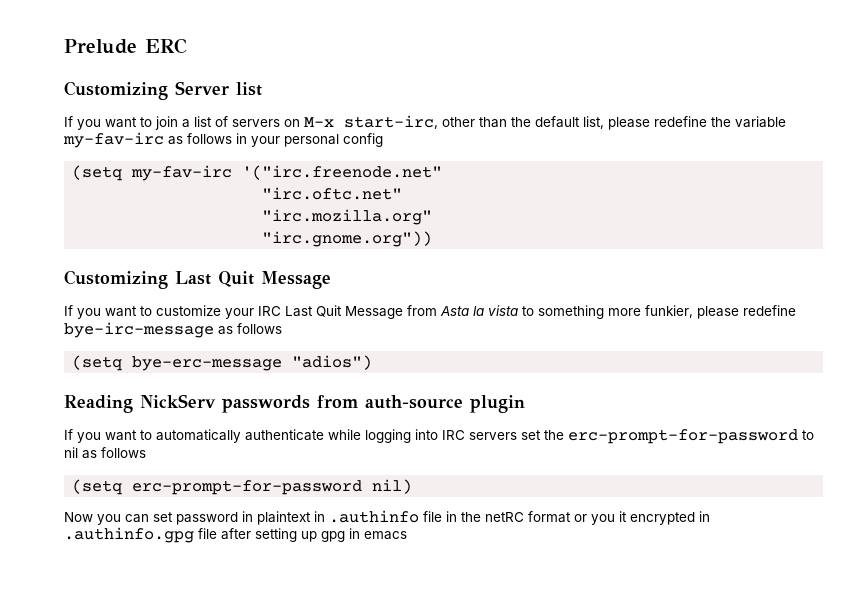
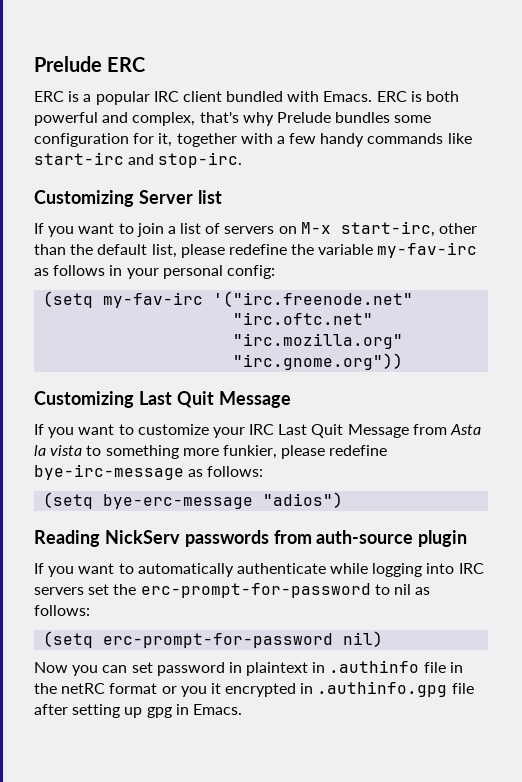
+ ERC is a popular IRC client bundled with Emacs. ERC is both powerful and complex, that's why Prelude bundles some configuration for it, together with a few handy commands like start-irc and stop-irc.
- If you want to join a list of servers on M-x start-irc, other than the default list, please redefine the variable my-fav-irc as follows in your personal config
+ If you want to join a list of servers on M-x start-irc, other than the default list, please redefine the variable my-fav-irc as follows in your personal config:
- If you want to customize your IRC Last Quit Message from Asta la vista to something more funkier, please redefine bye-irc-message as follows
+ If you want to customize your IRC Last Quit Message from Asta la vista to something more funkier, please redefine bye-irc-message as follows:
- If you want to automatically authenticate while logging into IRC servers set the erc-prompt-for-password to nil as follows
+ If you want to automatically authenticate while logging into IRC servers set the erc-prompt-for-password to nil as follows:
- Now you can set password in plaintext in .authinfo file in the netRC format or you it encrypted in .authinfo.gpg file after setting up gpg in emacs
+ Now you can set password in plaintext in .authinfo file in the netRC format or you it encrypted in .authinfo.gpg file after setting up gpg in Emacs.

